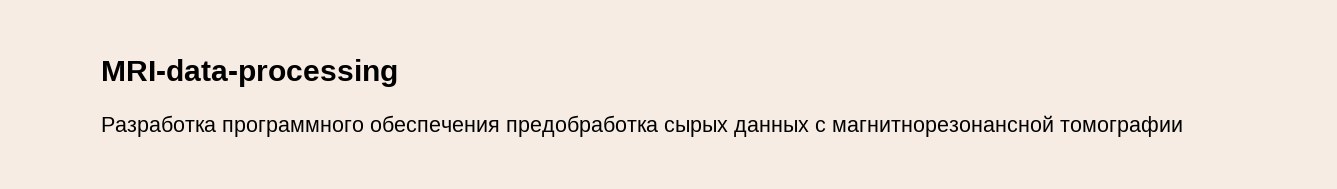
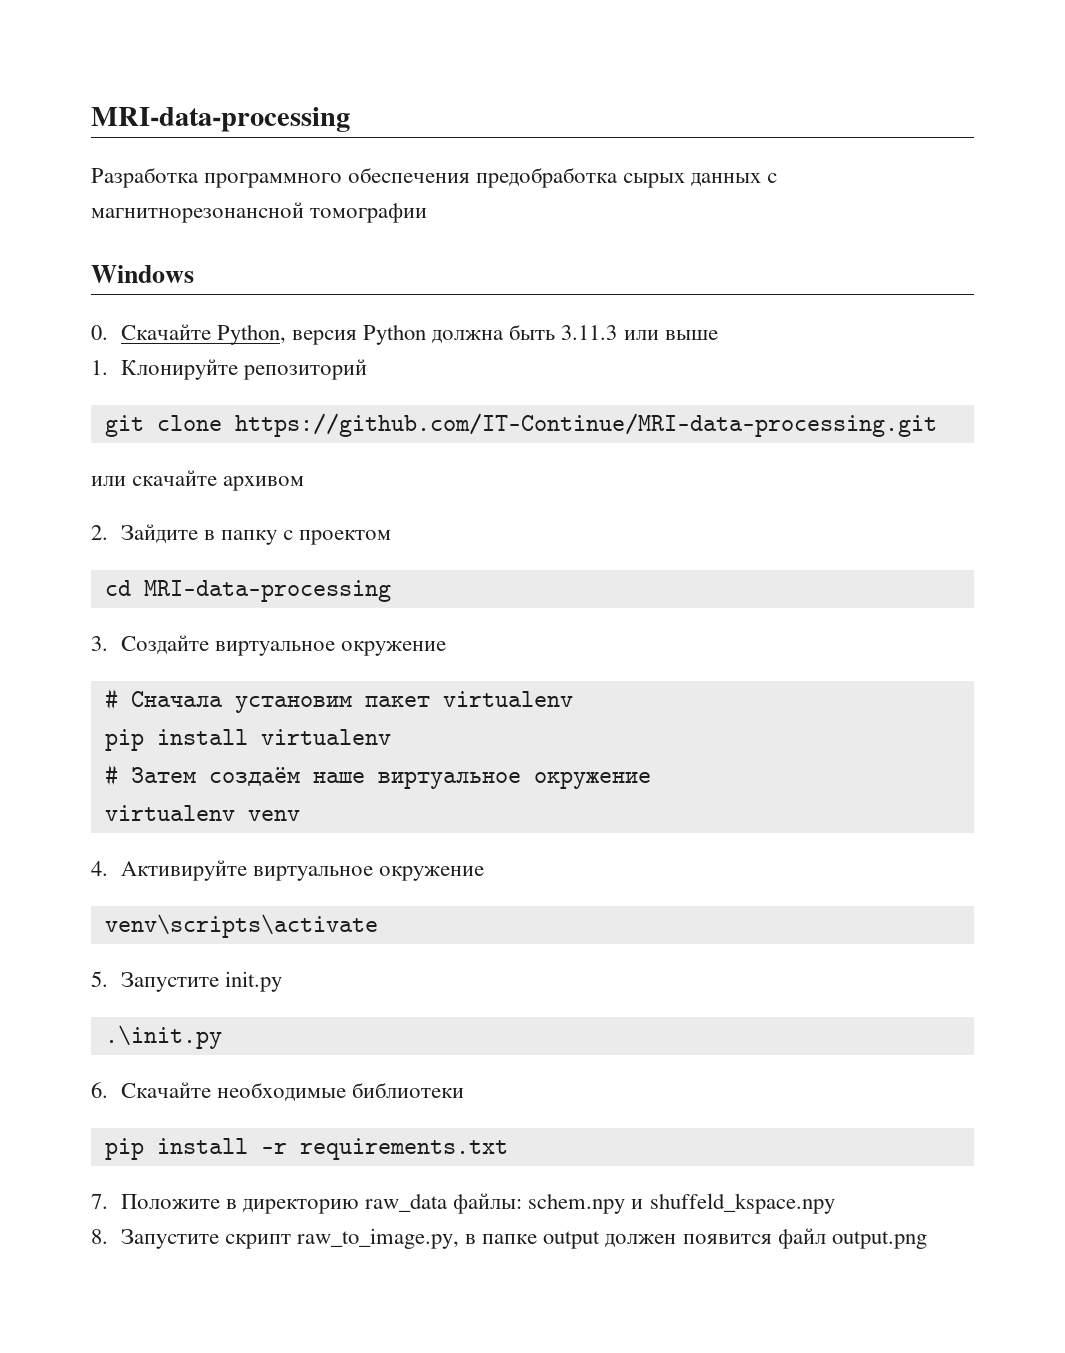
+ Windows
+ 0. Скачайте Python, версия Python должна быть 3.11.3 или выше
+ 1. Клонируйте репозиторий
+ git clone https://github.com/IT-Continue/MRI-data-processing.git
+ или скачайте архивом
+ 2. Зайдите в папку с проектом
+ cd MRI-data-processing
+ 3. Создайте виртуальное окружение
+ # Сначала установим пакет virtualenv
+ pip install virtualenv
+ # Затем создаём наше виртуальное окружение
+ virtualenv venv
+ 4. Активируйте виртуальное окружение
+ venv\scripts\activate
+ 5. Запустите init.py
+ .\init.py
+ 6. Скачайте необходимые библиотеки
+ pip install -r requirements.txt
+ 7. Положите в директорию raw_data файлы: schem.npy и shuffeld_kspace.npy
+ 8. Запустите скрипт raw_to_image.py, в папке output должен появится файл output.png

